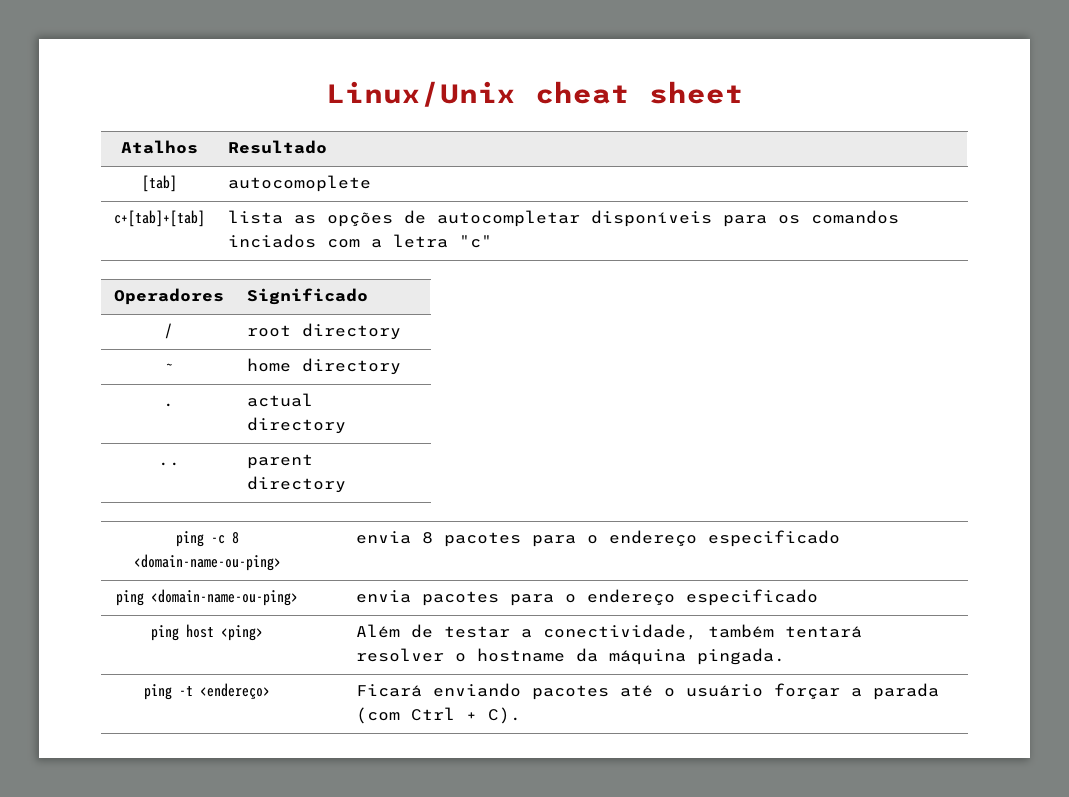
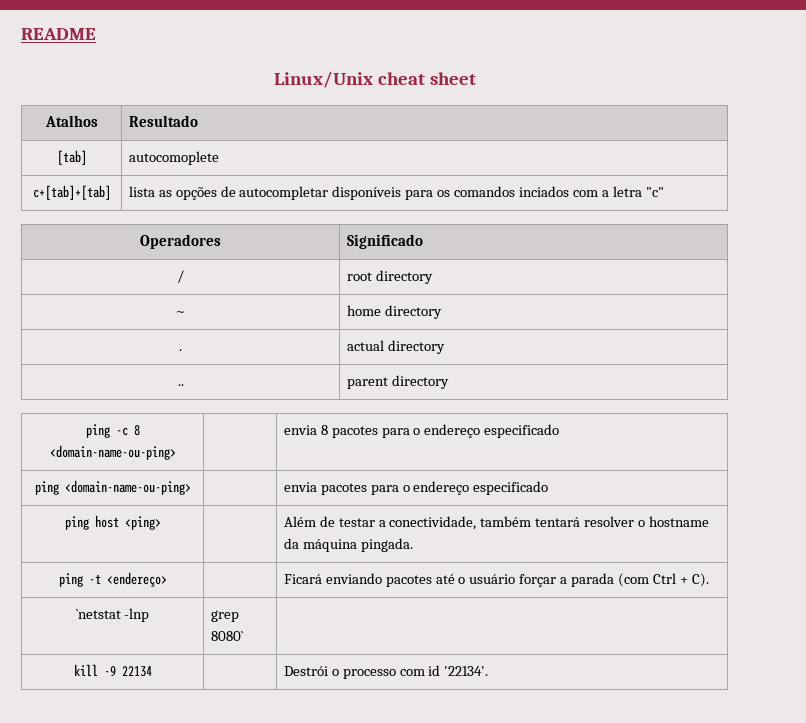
+ README
+ `netstat -lnp | grep 8080` |
+ kill -9 22134 | | Destrói o processo com id '22134'.

